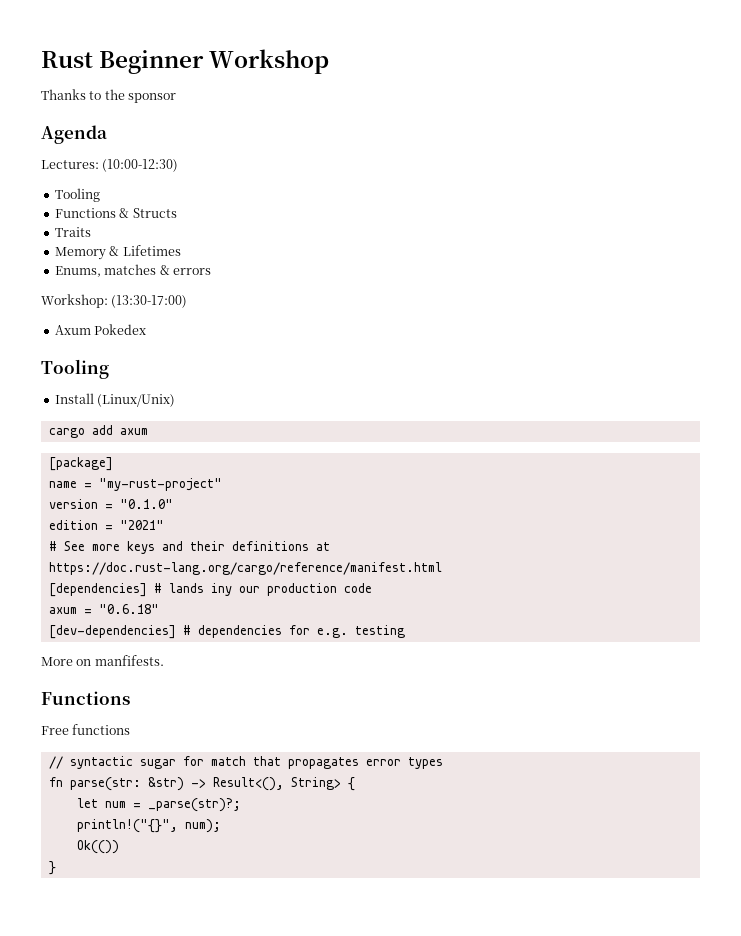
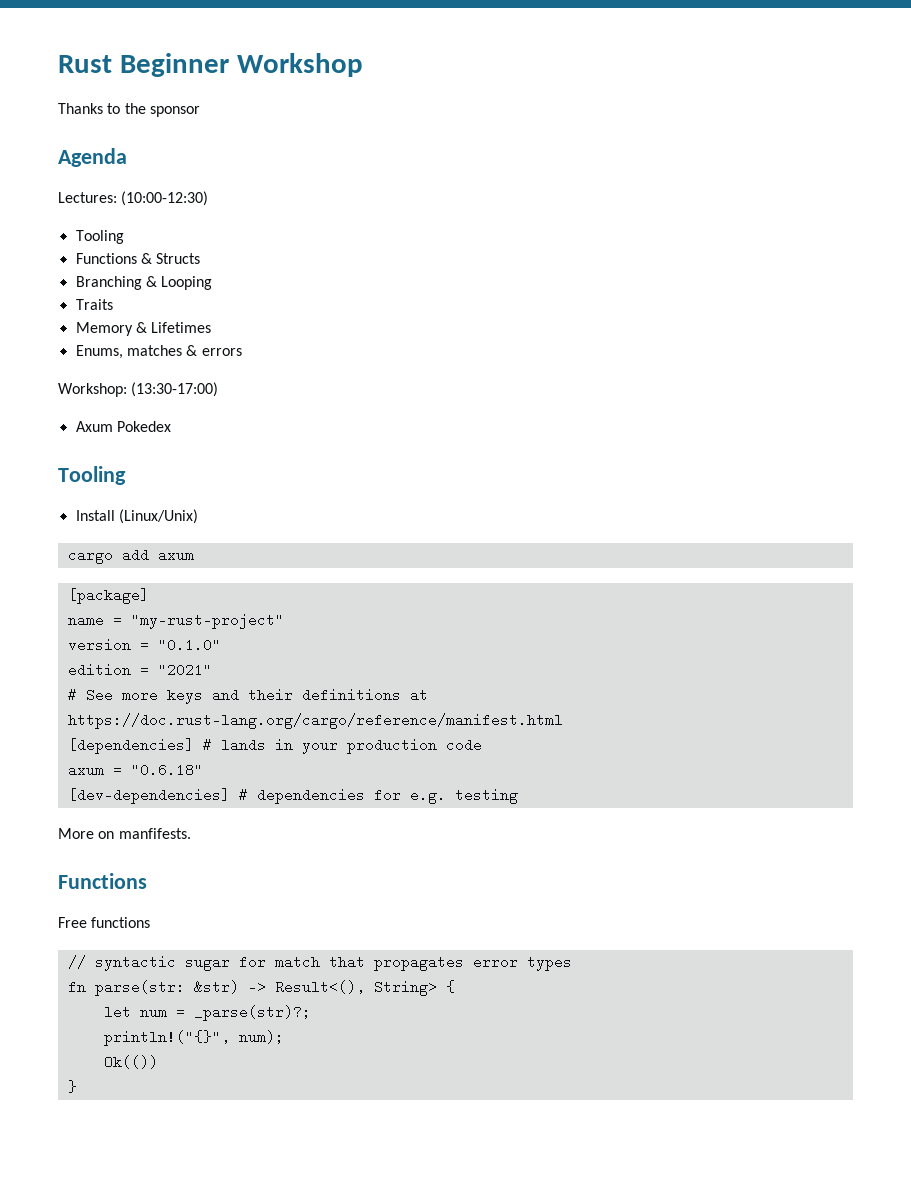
+ Branching & Looping
- [dependencies] # lands iny our production code
+ [dependencies] # lands in your production code

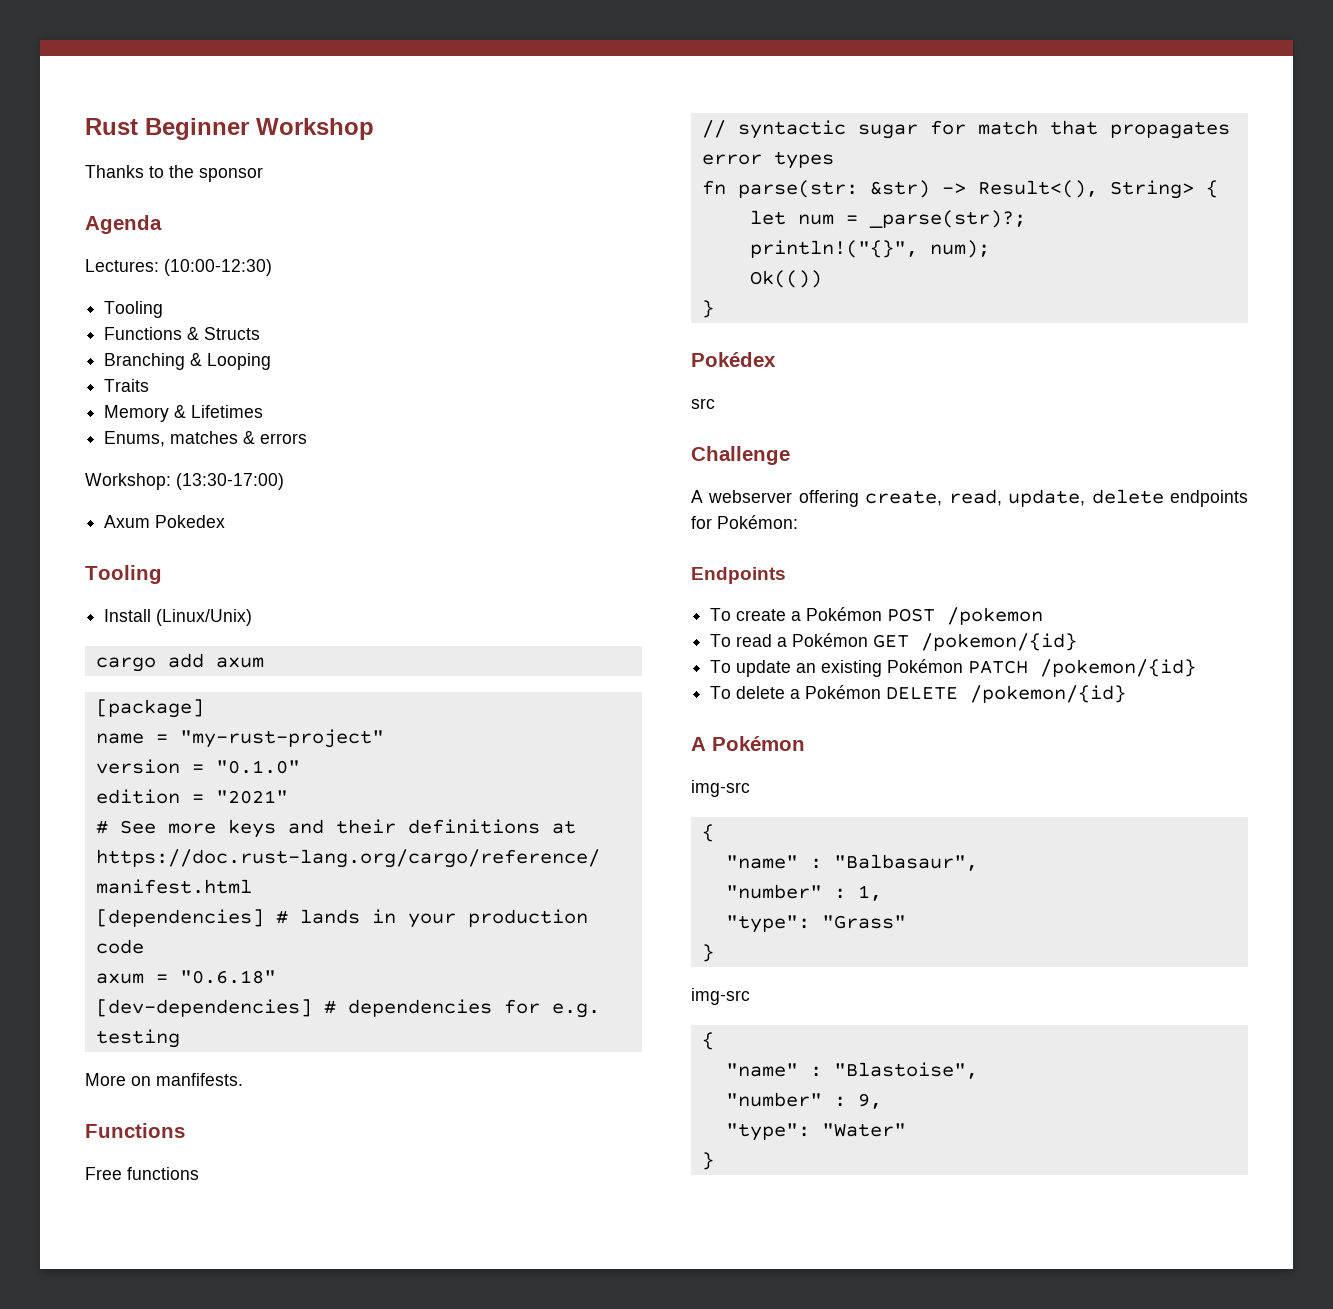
+ Pokédex
+ src
+ Challenge
+ A webserver offering create, read, update, delete endpoints for Pokémon:
+ Endpoints
+ To create a Pokémon POST /pokemon
+ To read a Pokémon GET /pokemon/{id}
+ To update an existing Pokémon PATCH /pokemon/{id}
+ To delete a Pokémon DELETE /pokemon/{id}
+ A Pokémon
+ img-src
+ {
+ "name" : "Balbasaur",
+ "number" : 1,
+ "type": "Grass"
+ }
+ img-src
+ {
+ "name" : "Blastoise",
+ "number" : 9,
+ "type": "Water"
+ }

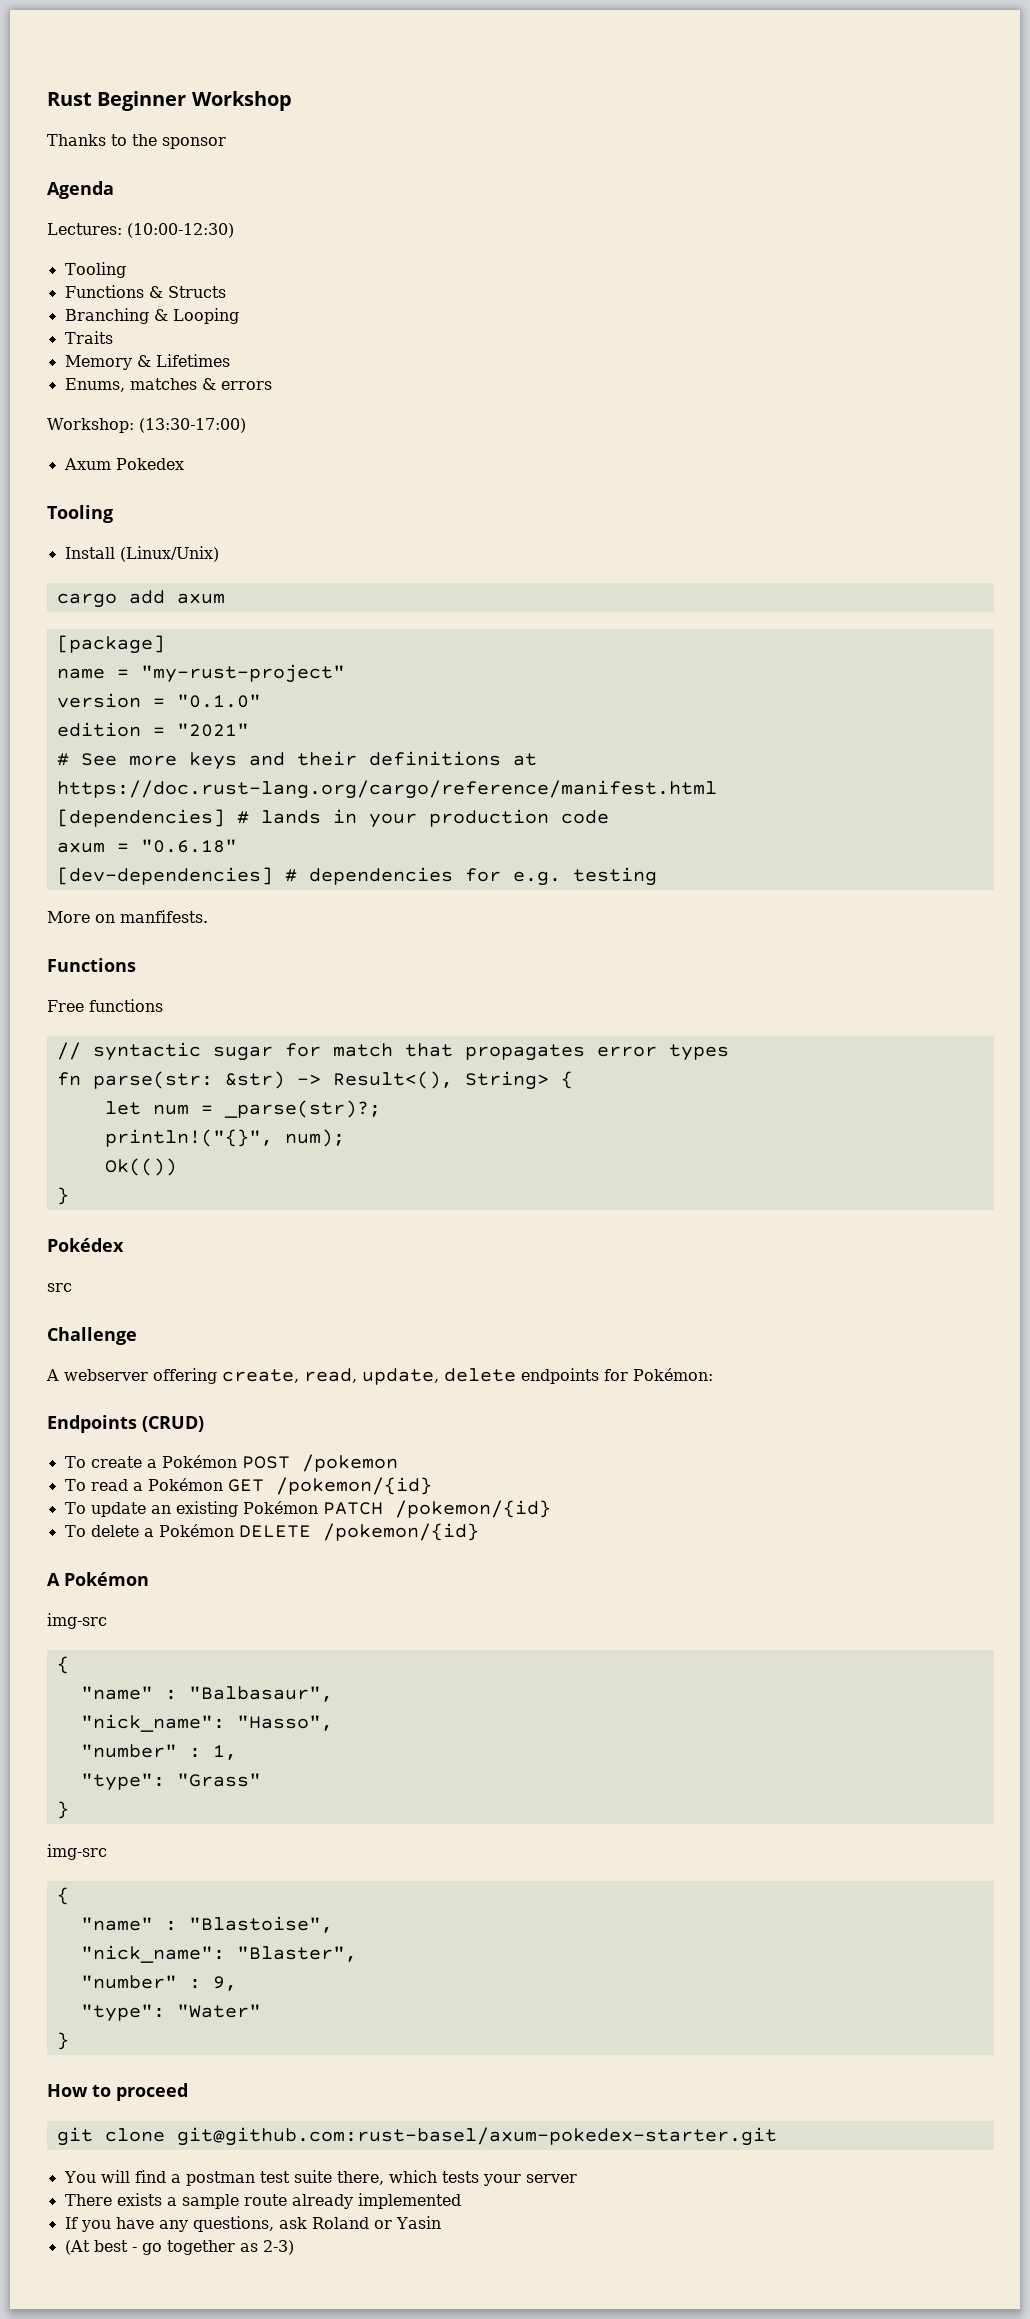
- Endpoints
+ Endpoints (CRUD)
+ "nick_name": "Hasso",
+ "nick_name": "Blaster",
+ How to proceed
+ git clone git@github.com:rust-basel/axum-pokedex-starter.git
+ You will find a postman test suite there, which tests your server
+ There exists a sample route already implemented
+ If you have any questions, ask Roland or Yasin
+ (At best - go together as 2-3)

